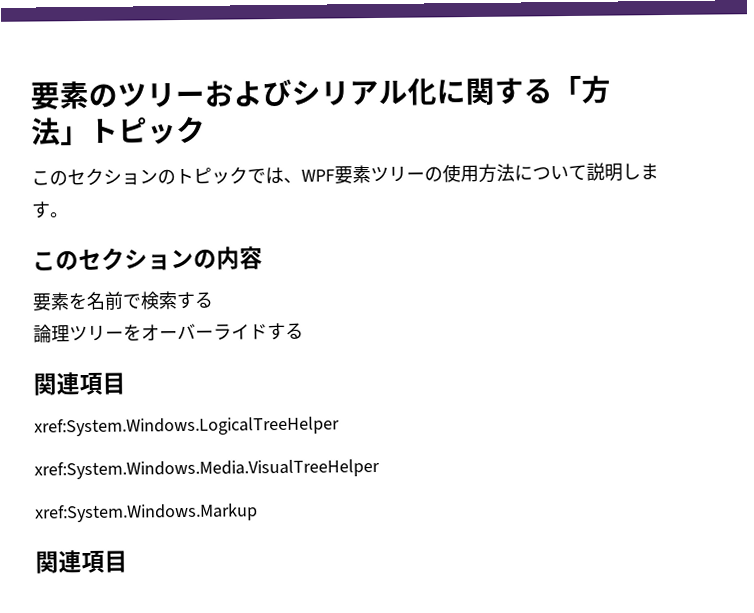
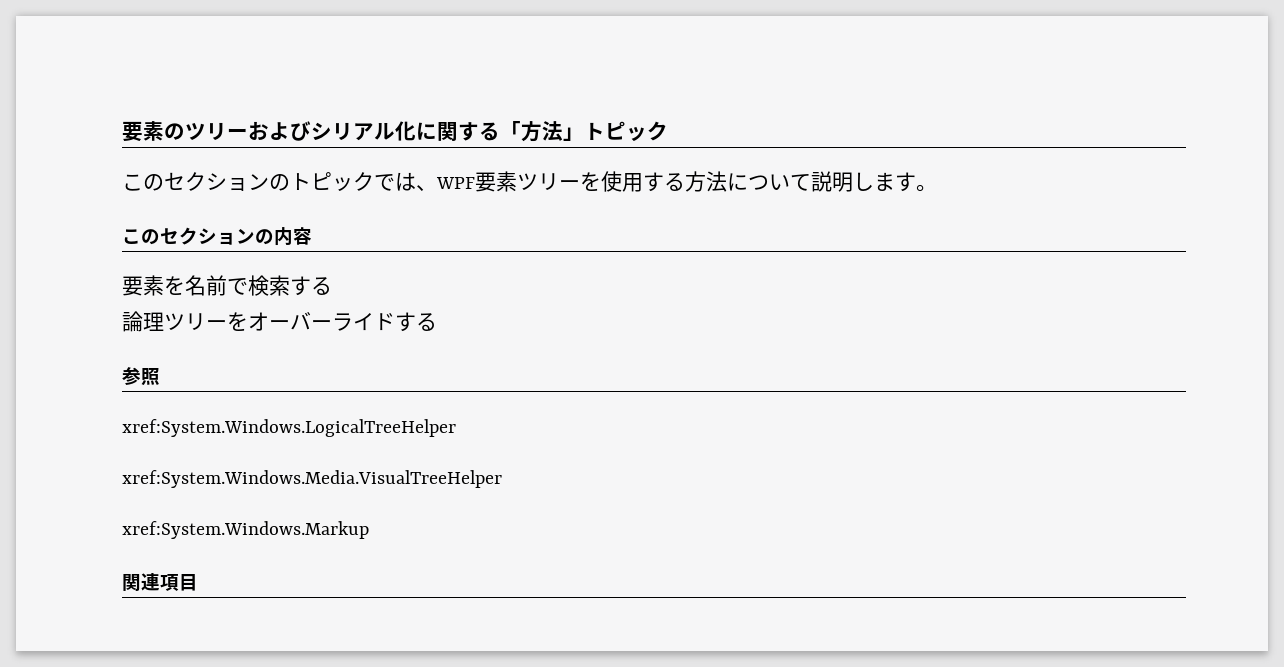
- このセクションのトピックでは、WPF要素ツリーの使用方法について説明します。
+ このセクションのトピックでは、WPF要素ツリーを使用する方法について説明します。
  論理ツリーをオーバーライドする
- 関連項目
+ 参照

